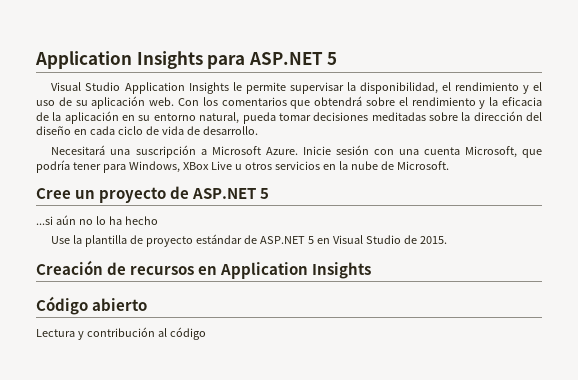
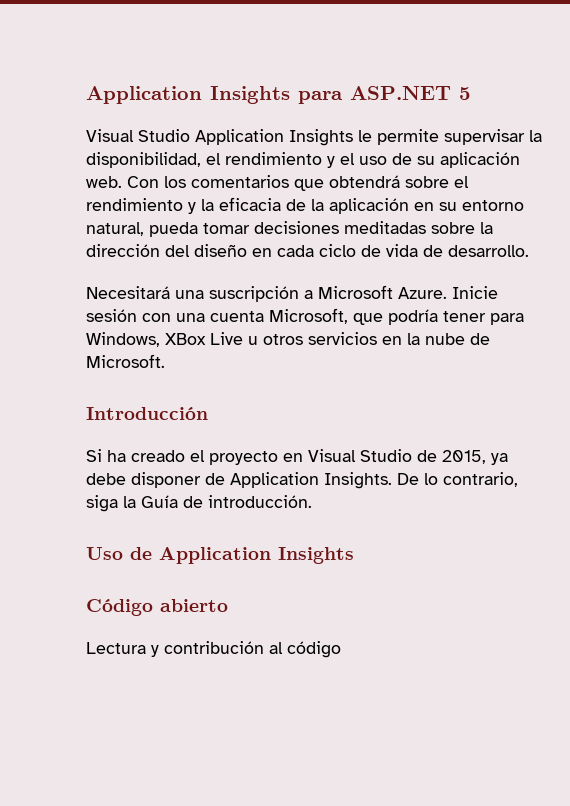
- Cree un proyecto de ASP.NET 5
- ...si aún no lo ha hecho
- Use la plantilla de proyecto estándar de ASP.NET 5 en Visual Studio de 2015.
- Creación de recursos en Application Insights
+ Introducción
+ Si ha creado el proyecto en Visual Studio de 2015, ya debe disponer de Application Insights. De lo contrario, siga la Guía de introducción.
+ Uso de Application Insights

